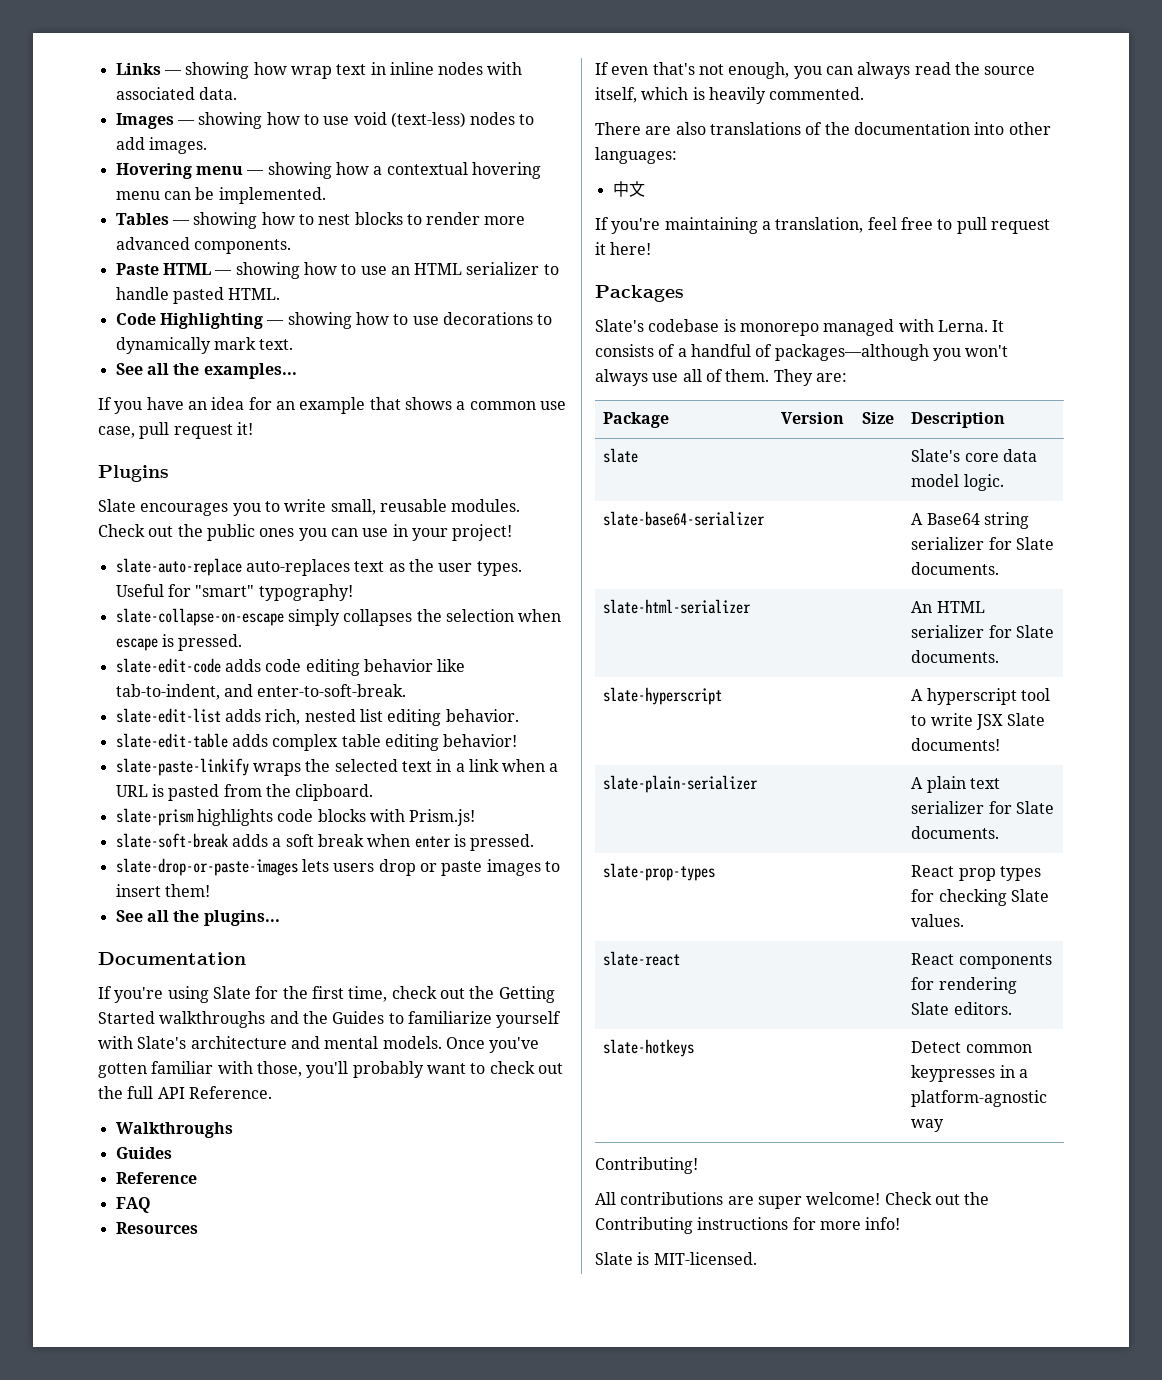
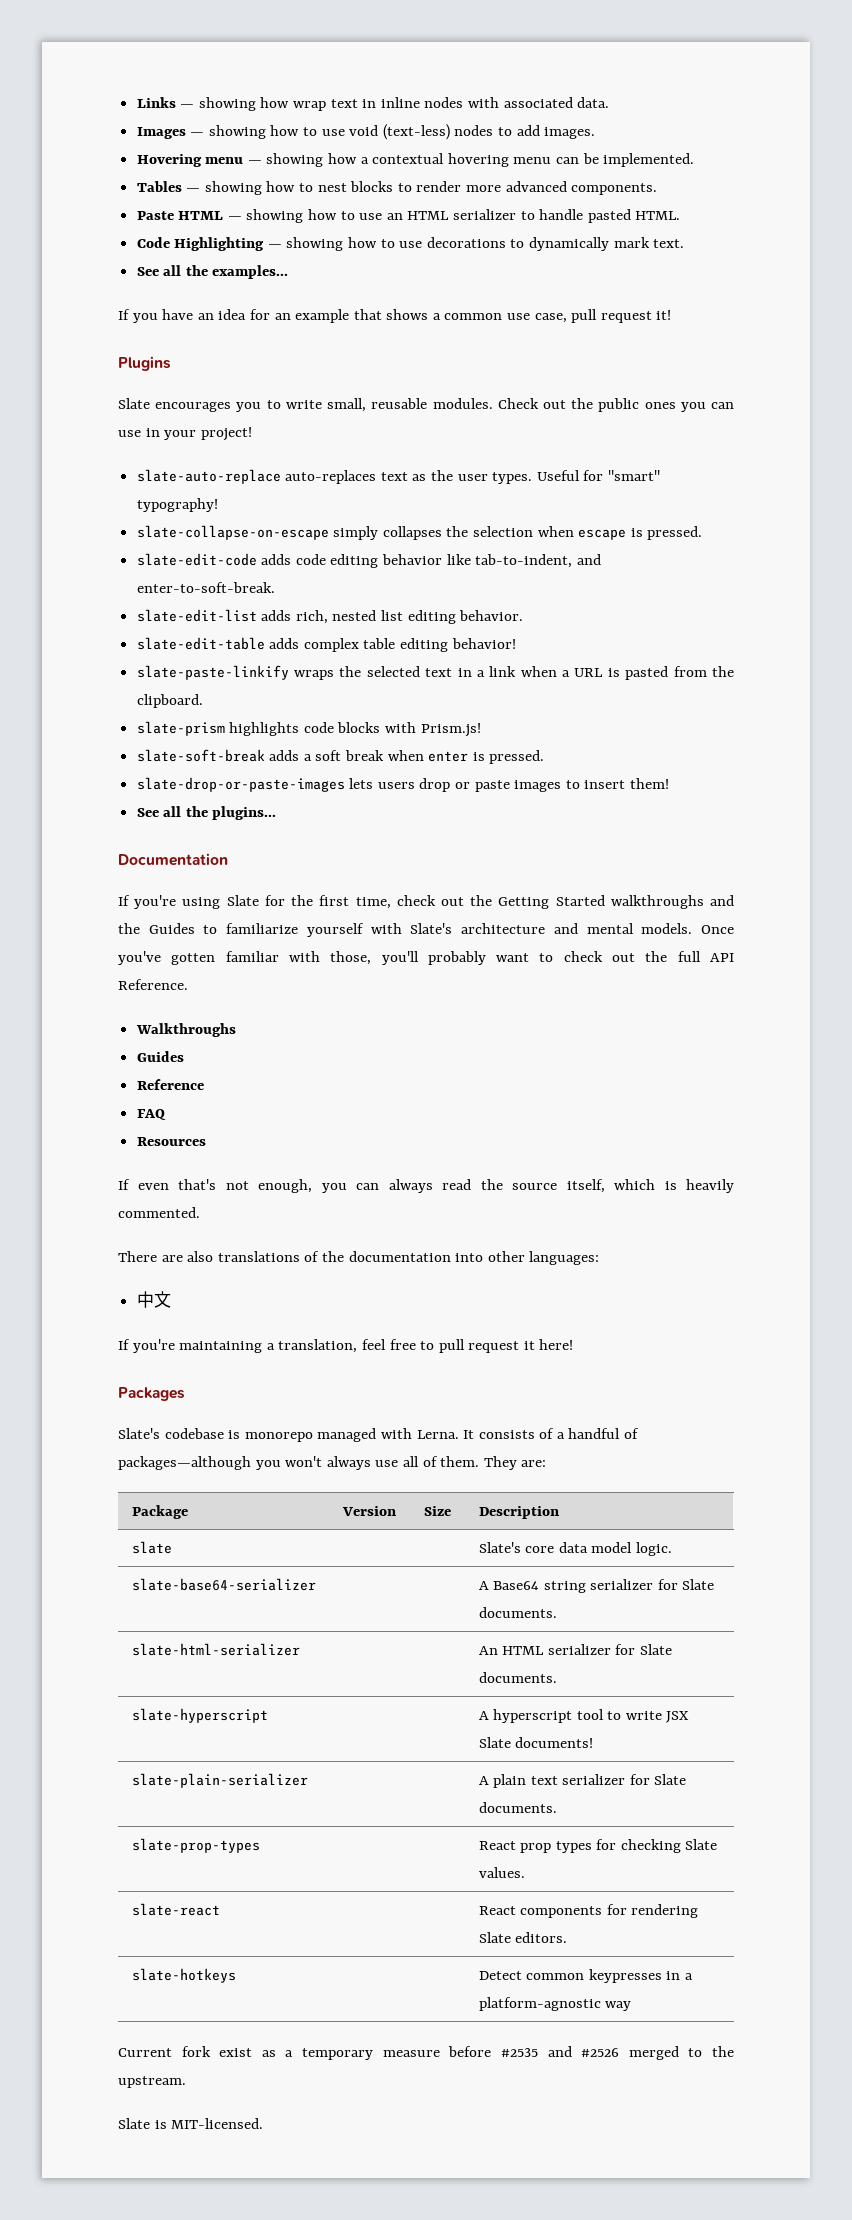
- Contributing!
- All contributions are super welcome! Check out the Contributing instructions for more info!
+ Current fork exist as a temporary measure before #2535 and #2526 merged to the upstream.

